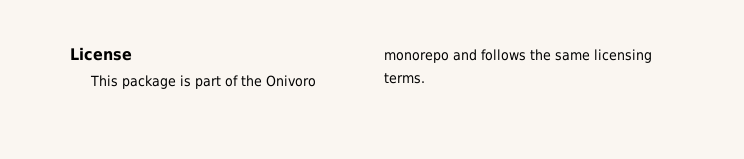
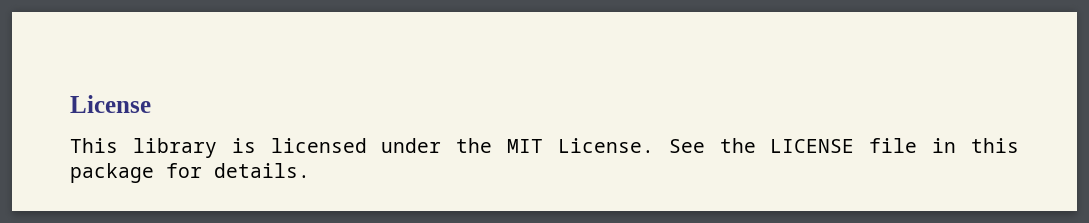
- This package is part of the Onivoro monorepo and follows the same licensing terms.
+ This library is licensed under the MIT License. See the LICENSE file in this package for details.

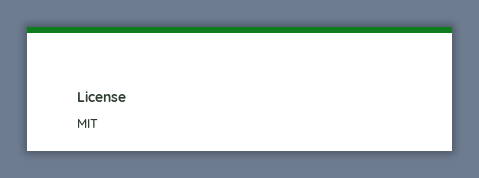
- This library is licensed under the MIT License. See the LICENSE file in this package for details.
+ MIT

